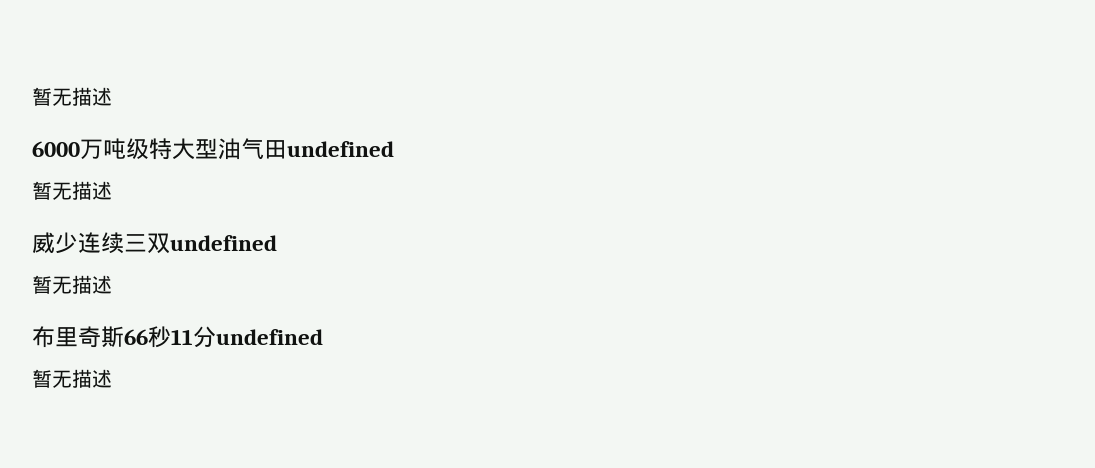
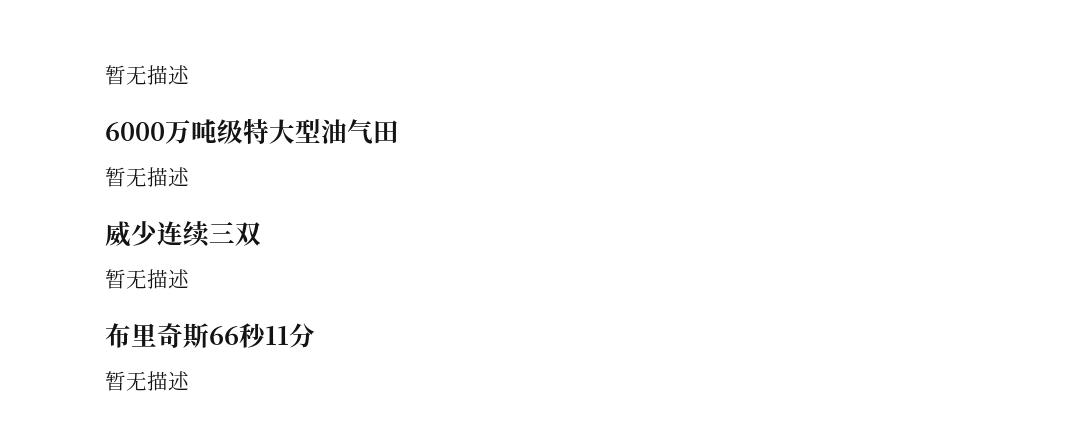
- 6000万吨级特大型油气田undefined
+ 6000万吨级特大型油气田
- 威少连续三双undefined
+ 威少连续三双
- 布里奇斯66秒11分undefined
+ 布里奇斯66秒11分

